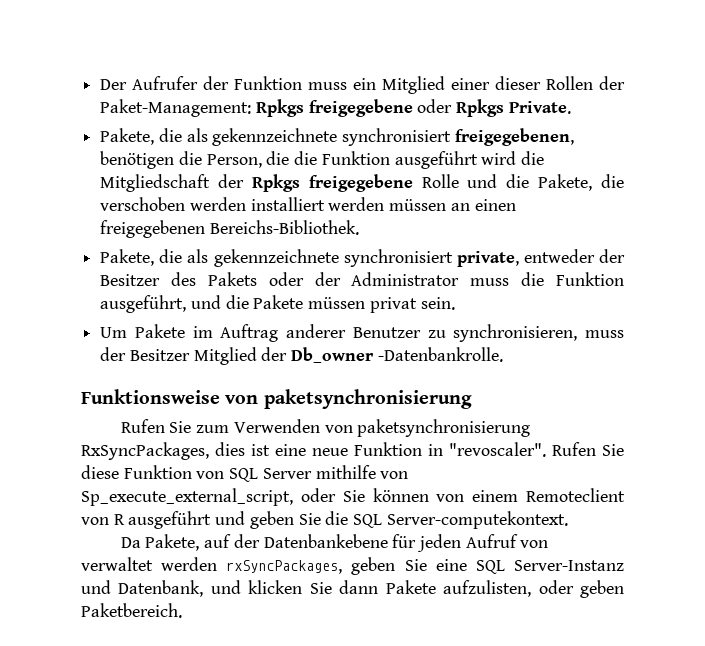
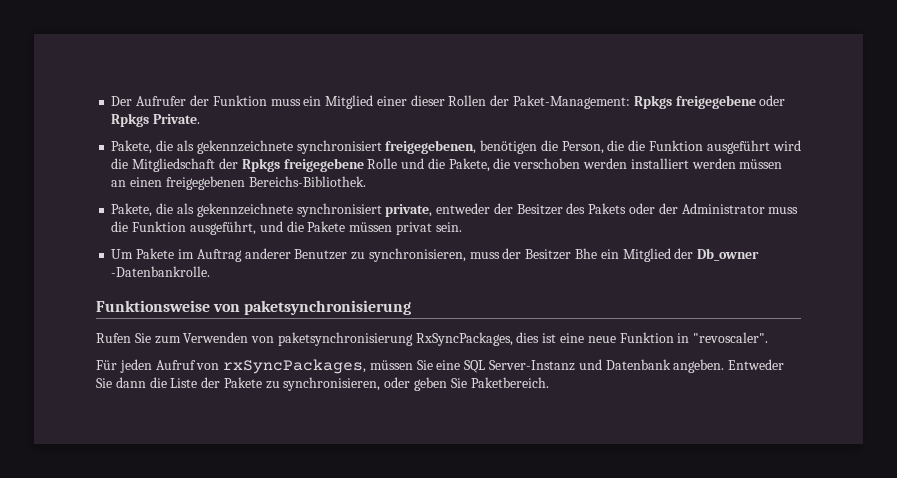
- Um Pakete im Auftrag anderer Benutzer zu synchronisieren, muss der Besitzer Mitglied der Db_owner -Datenbankrolle.
+ Um Pakete im Auftrag anderer Benutzer zu synchronisieren, muss der Besitzer Bhe ein Mitglied der Db_owner -Datenbankrolle.
- Rufen Sie zum Verwenden von paketsynchronisierung RxSyncPackages, dies ist eine neue Funktion in "revoscaler". Rufen Sie diese Funktion von SQL Server mithilfe von Sp_execute_external_script, oder Sie können von einem Remoteclient von R ausgeführt und geben Sie die SQL Server-computekontext.
- Da Pakete, auf der Datenbankebene für jeden Aufruf von verwaltet werden rxSyncPackages, geben Sie eine SQL Server-Instanz und Datenbank, und klicken Sie dann Pakete aufzulisten, oder geben Paketbereich.
+ Rufen Sie zum Verwenden von paketsynchronisierung RxSyncPackages, dies ist eine neue Funktion in "revoscaler".
+ Für jeden Aufruf von rxSyncPackages, müssen Sie eine SQL Server-Instanz und Datenbank angeben. Entweder Sie dann die Liste der Pakete zu synchronisieren, oder geben Sie Paketbereich.

